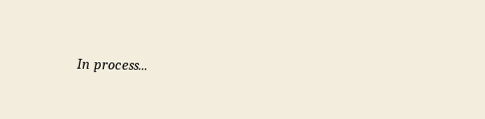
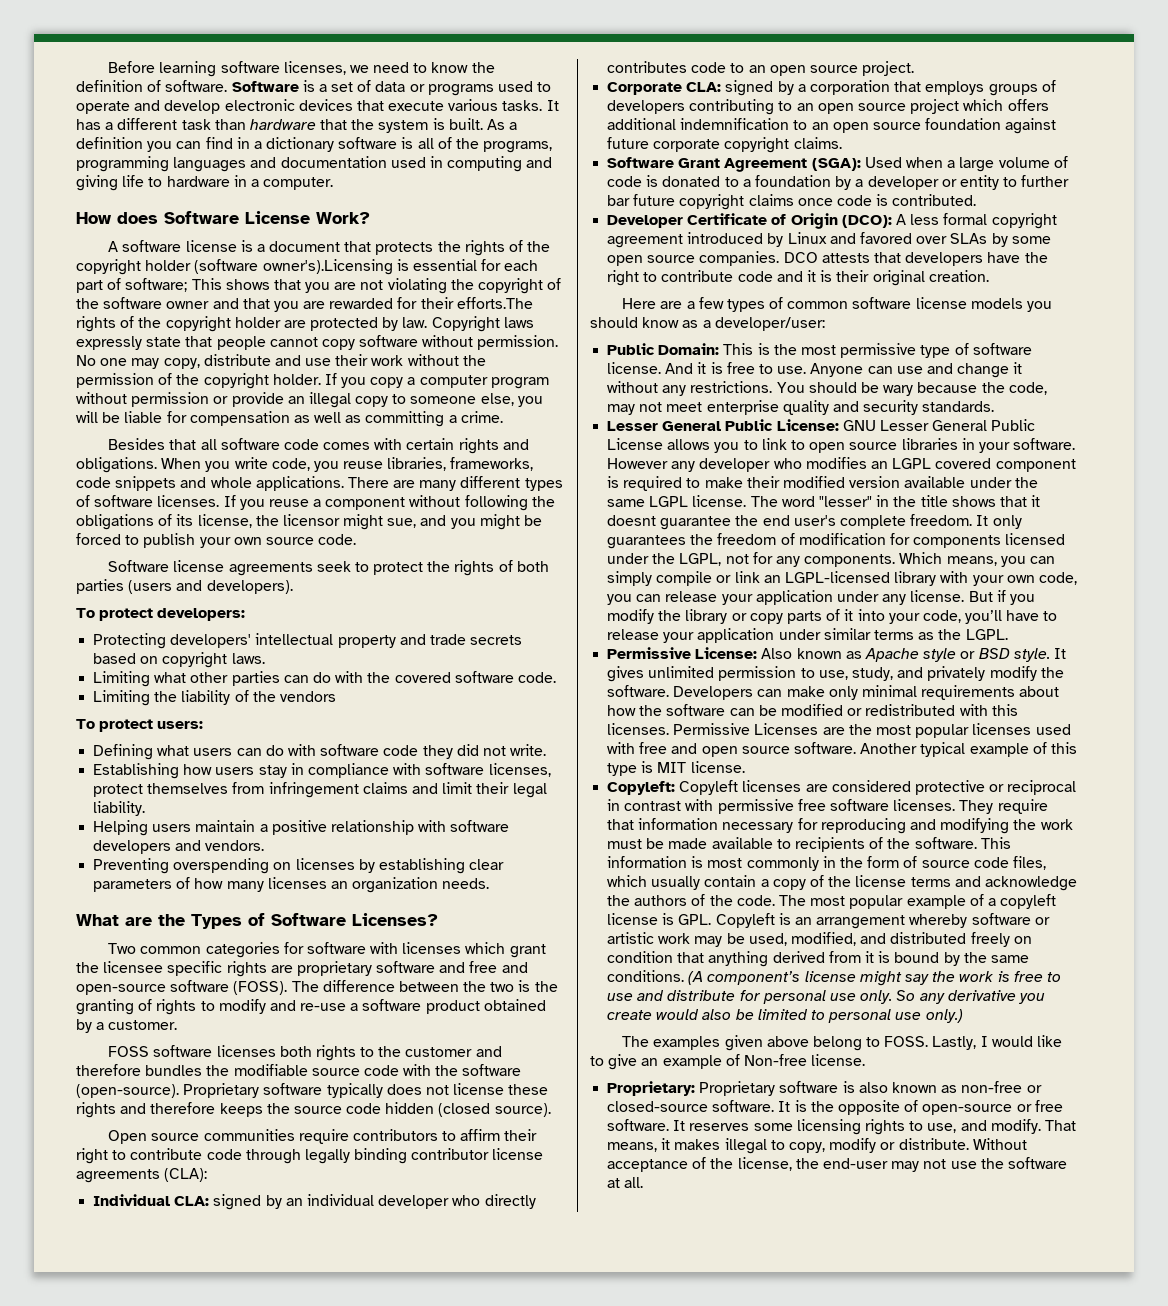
- In process...
+ Before learning software licenses, we need to know the definition of software. Software is a set of data or programs used to operate and develop electronic devices that execute various tasks. It has a different task than hardware that the system is built. As a definition you can find in a dictionary software is all of the programs, programming languages and documentation used in computing and giving life to hardware in a computer.
+ How does Software License Work?
+ A software license is a document that protects the rights of the copyright holder (software owner's).Licensing is essential for each part of software; This shows that you are not violating the copyright of the software owner and that you are rewarded for their efforts.The rights of the copyright holder are protected by law. Copyright laws expressly state that people cannot copy software without permission. No one may copy, distribute and use their work without the permission of the copyright holder. If you copy a computer program without permission or provide an illegal copy to someone else, you will be liable for compensation as well as committing a crime.
+ Besides that all software code comes with certain rights and obligations. When you write code, you reuse libraries, frameworks, code snippets and whole applications. There are many different types of software licenses. If you reuse a component without following the obligations of its license, the licensor might sue, and you might be forced to publish your own source code.
+ Software license agreements seek to protect the rights of both parties (users and developers).
+ To protect developers:
+ Protecting developers' intellectual property and trade secrets based on copyright laws.
+ Limiting what other parties can do with the covered software code.
+ Limiting the liability of the vendors
+ To protect users:
+ Defining what users can do with software code they did not write.
+ Establishing how users stay in compliance with software licenses, protect themselves from infringement claims and limit their legal liability.
+ Helping users maintain a positive relationship with software developers and vendors.
+ Preventing overspending on licenses by establishing clear parameters of how many licenses an organization needs.
+ What are the Types of Software Licenses?
+ Two common categories for software with licenses which grant the licensee specific rights are proprietary software and free and open-source software (FOSS). The difference between the two is the granting of rights to modify and re-use a software product obtained by a customer.
+ FOSS software licenses both rights to the customer and therefore bundles the modifiable source code with the software (open-source). Proprietary software typically does not license these rights and therefore keeps the source code hidden (closed source).
+ Open source communities require contributors to affirm their right to contribute code through legally binding contributor license agreements (CLA):
+ Individual CLA: signed by an individual developer who directly contributes code to an open source project.
+ Corporate CLA: signed by a corporation that employs groups of developers contributing to an open source project which offers additional indemnification to an open source foundation against future corporate copyright claims.
+ Software Grant Agreement (SGA): Used when a large volume of code is donated to a foundation by a developer or entity to further bar future copyright claims once code is contributed.
+ Developer Certificate of Origin (DCO): A less formal copyright agreement introduced by Linux and favored over SLAs by some open source companies. DCO attests that developers have the right to contribute code and it is their original creation.
+ Here are a few types of common software license models you should know as a developer/user:
+ Public Domain: This is the most permissive type of software license. And it is free to use. Anyone can use and change it without any restrictions. You should be wary because the code, may not meet enterprise quality and security standards.
+ Lesser General Public License: GNU Lesser General Public License allows you to link to open source libraries in your software. However any developer who modifies an LGPL covered component is required to make their modified version available under the same LGPL license. The word "lesser" in the title shows that it doesnt guarantee the end user's complete freedom. It only guarantees the freedom of modification for components licensed under the LGPL, not for any components. Which means, you can simply compile or link an LGPL-licensed library with your own code, you can release your application under any license. But if you modify the library or copy parts of it into your code, you’ll have to release your application under similar terms as the LGPL.
+ Permissive License: Also known as Apache style or BSD style. It gives unlimited permission to use, study, and privately modify the software. Developers can make only minimal requirements about how the software can be modified or redistributed with this licenses. Permissive Licenses are the most popular licenses used with free and open source software. Another typical example of this type is MIT license.
+ Copyleft: Copyleft licenses are considered protective or reciprocal in contrast with permissive free software licenses. They require that information necessary for reproducing and modifying the work must be made available to recipients of the software. This information is most commonly in the form of source code files, which usually contain a copy of the license terms and acknowledge the authors of the code. The most popular example of a copyleft license is GPL. Copyleft is an arrangement whereby software or artistic work may be used, modified, and distributed freely on condition that anything derived from it is bound by the same conditions. (A component’s license might say the work is free to use and distribute for personal use only. So any derivative you create would also be limited to personal use only.)
+ The examples given above belong to FOSS. Lastly, I would like to give an example of Non-free license.
+ Proprietary: Proprietary software is also known as non-free or closed-source software. It is the opposite of open-source or free software. It reserves some licensing rights to use, and modify. That means, it makes illegal to copy, modify or distribute. Without acceptance of the license, the end-user may not use the software at all.

